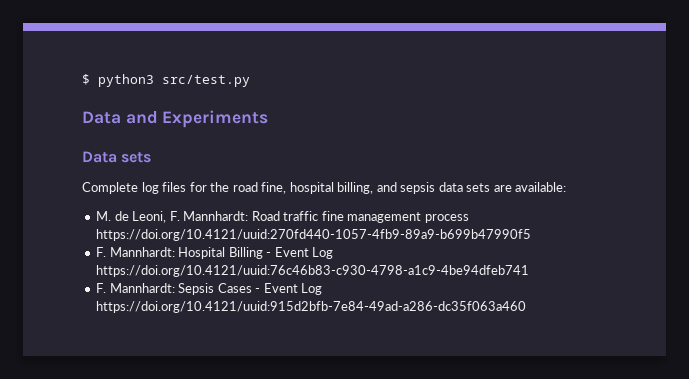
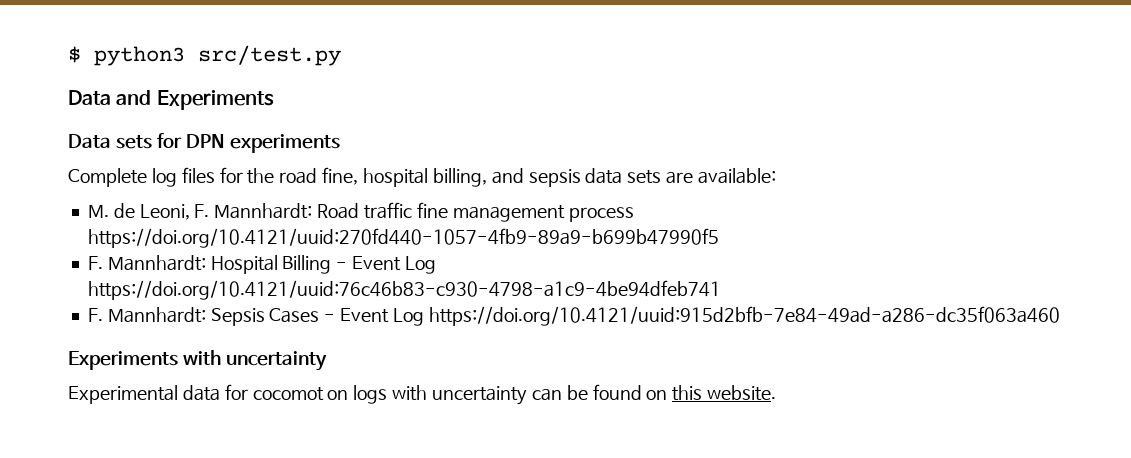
- Data sets
+ Data sets for DPN experiments
+ Experiments with uncertainty
+ Experimental data for cocomot on logs with uncertainty can be found on this website.

